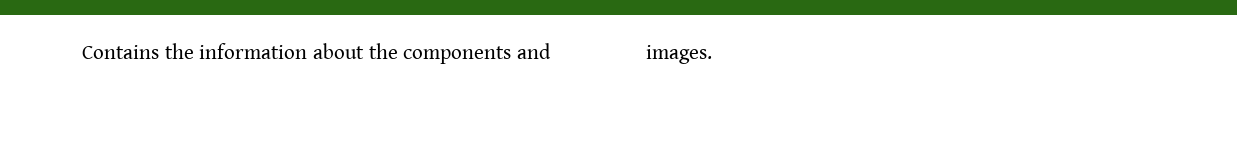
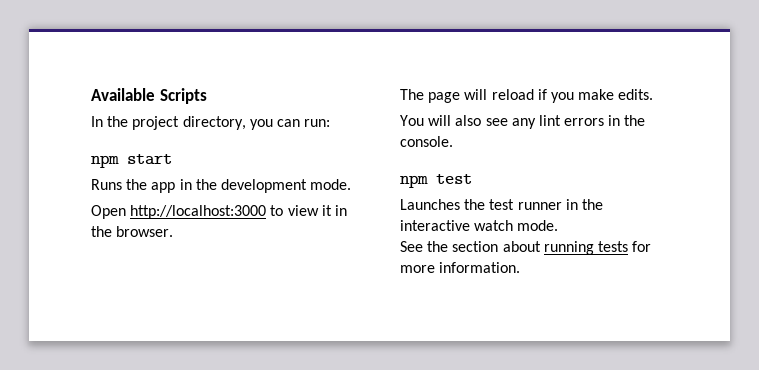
- Contains the information about the components and images.
+ Available Scripts
+ In the project directory, you can run:
+ npm start
+ Runs the app in the development mode.
+ Open http://localhost:3000 to view it in the browser.
+ The page will reload if you make edits.
+ You will also see any lint errors in the console.
+ npm test
+ Launches the test runner in the interactive watch mode.
+ See the section about running tests for more information.

